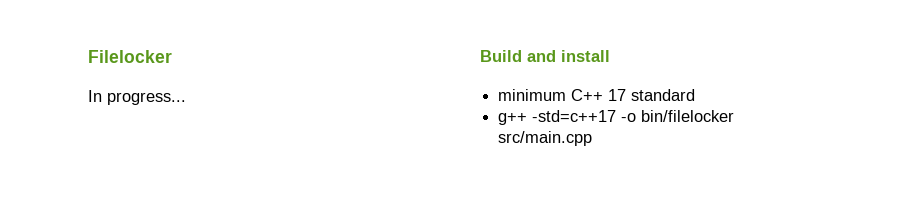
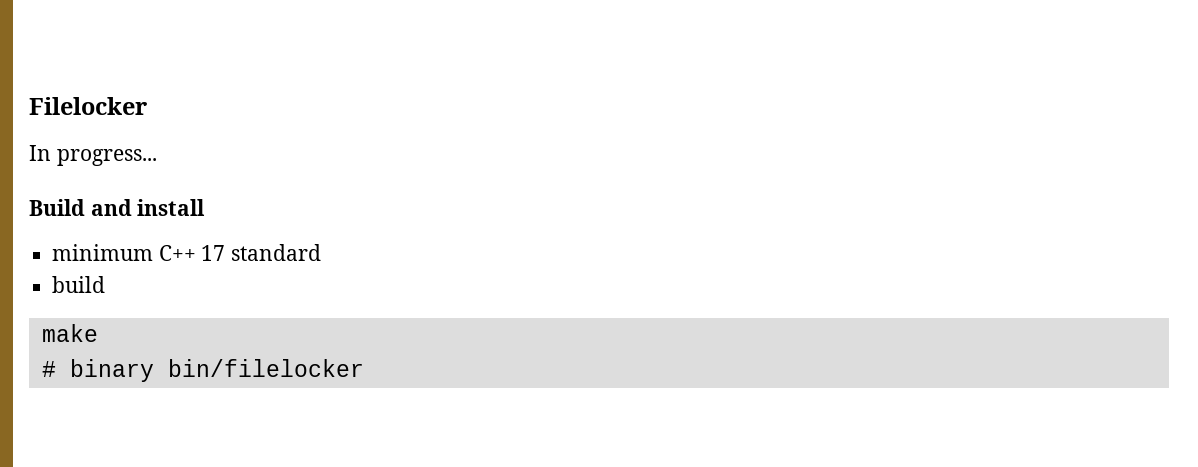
- g++ -std=c++17 -o bin/filelocker src/main.cpp
+ build
+ make
+ # binary bin/filelocker

